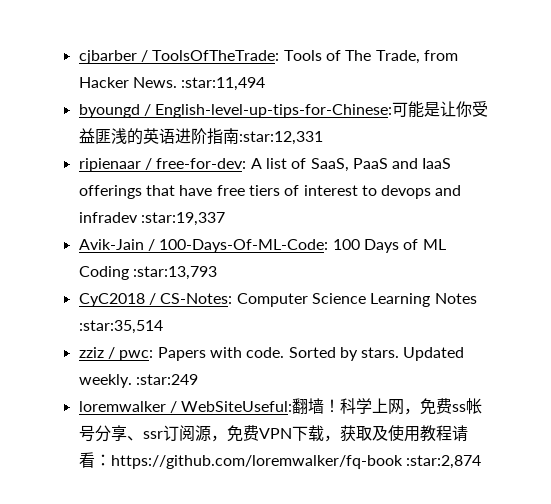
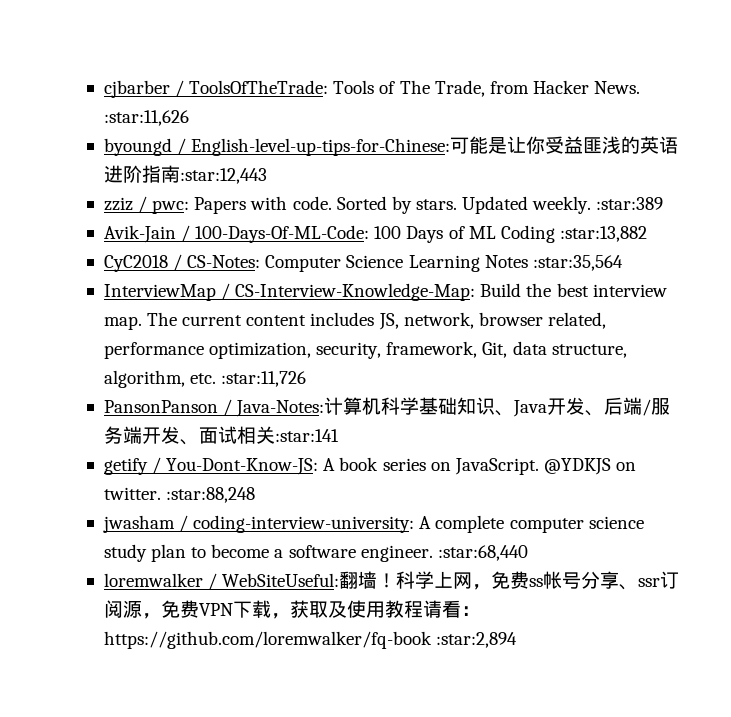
- cjbarber / ToolsOfTheTrade: Tools of The Trade, from Hacker News. :star:11,494
+ cjbarber / ToolsOfTheTrade: Tools of The Trade, from Hacker News. :star:11,626
- byoungd / English-level-up-tips-for-Chinese:可能是让你受益匪浅的英语进阶指南:star:12,331
- ripienaar / free-for-dev: A list of SaaS, PaaS and IaaS offerings that have free tiers of interest to devops and infradev :star:19,337
- Avik-Jain / 100-Days-Of-ML-Code: 100 Days of ML Coding :star:13,793
- CyC2018 / CS-Notes: Computer Science Learning Notes :star:35,514
+ byoungd / English-level-up-tips-for-Chinese:可能是让你受益匪浅的英语进阶指南:star:12,443
- Updated weekly. :star:249
+ Updated weekly. :star:389
+ Avik-Jain / 100-Days-Of-ML-Code: 100 Days of ML Coding :star:13,882
+ CyC2018 / CS-Notes: Computer Science Learning Notes :star:35,564
+ InterviewMap / CS-Interview-Knowledge-Map: Build the best interview map. The current content includes JS, network, browser related, performance optimization, security, framework, Git, data structure, algorithm, etc. :star:11,726
+ PansonPanson / Java-Notes:计算机科学基础知识、Java开发、后端/服务端开发、面试相关:star:141
+ getify / You-Dont-Know-JS: A book series on JavaScript. @YDKJS on twitter. :star:88,248
+ jwasham / coding-interview-university: A complete computer science study plan to become a software engineer. :star:68,440
- 科学上网，免费ss帐号分享、ssr订阅源，免费VPN下载，获取及使用教程请看：https://github.com/loremwalker/fq-book :star:2,874
+ 科学上网，免费ss帐号分享、ssr订阅源，免费VPN下载，获取及使用教程请看：https://github.com/loremwalker/fq-book :star:2,894

